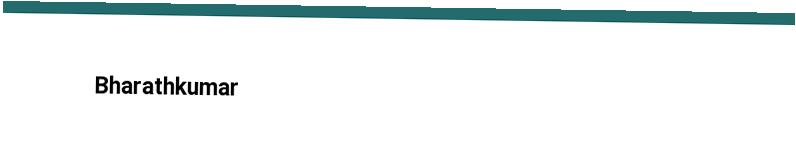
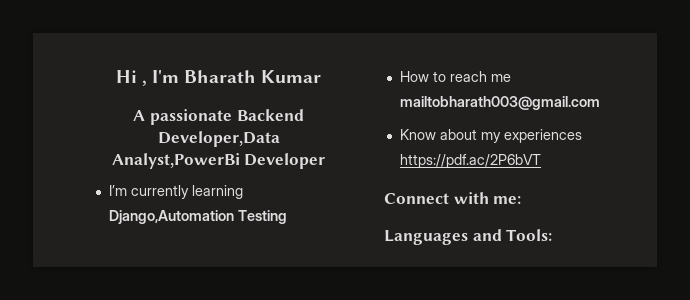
- Bharathkumar
+ Hi , I'm Bharath Kumar
+ A passionate Backend Developer,Data Analyst,PowerBi Developer
+ I’m currently learning Django,Automation Testing
+ How to reach me mailtobharath003@gmail.com
+ Know about my experiences https://pdf.ac/2P6bVT
+ Connect with me:
+ Languages and Tools:

